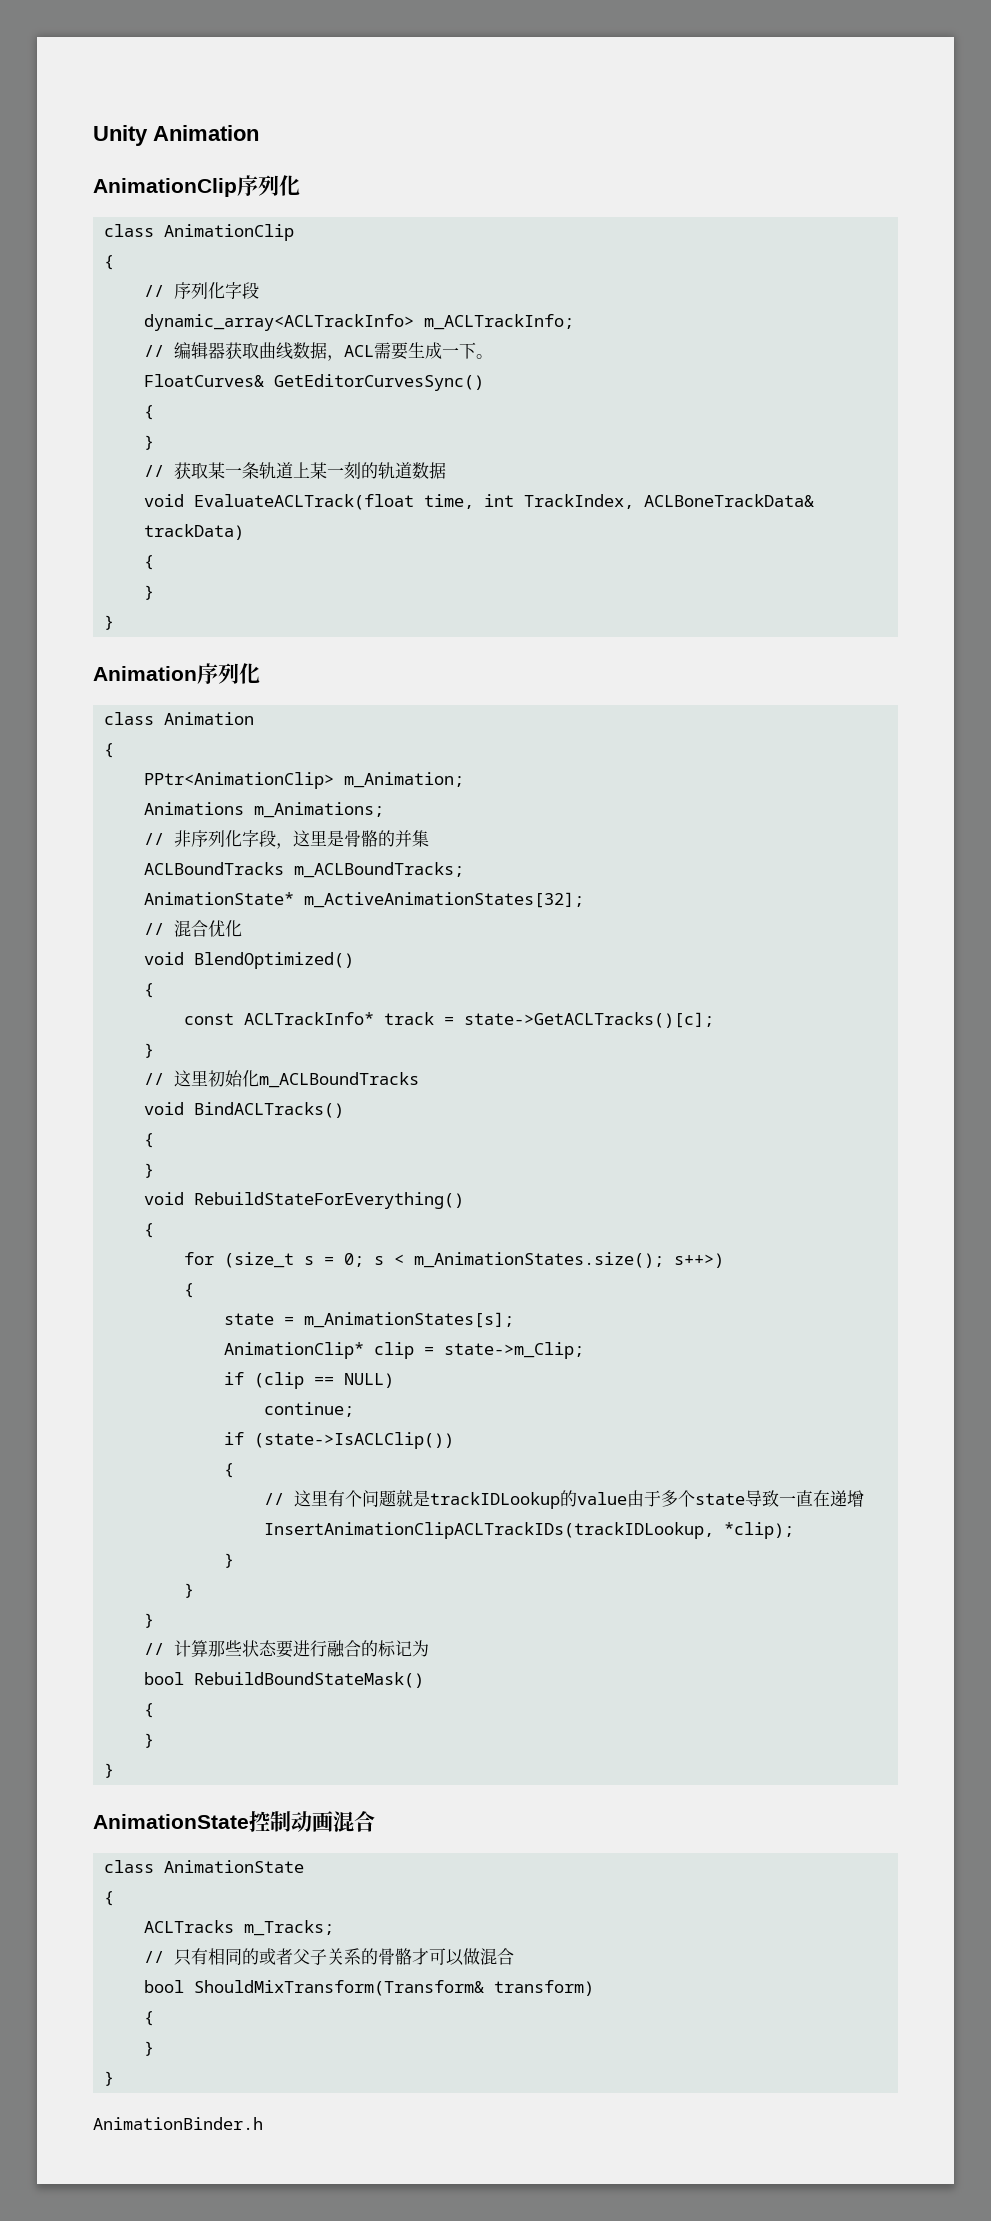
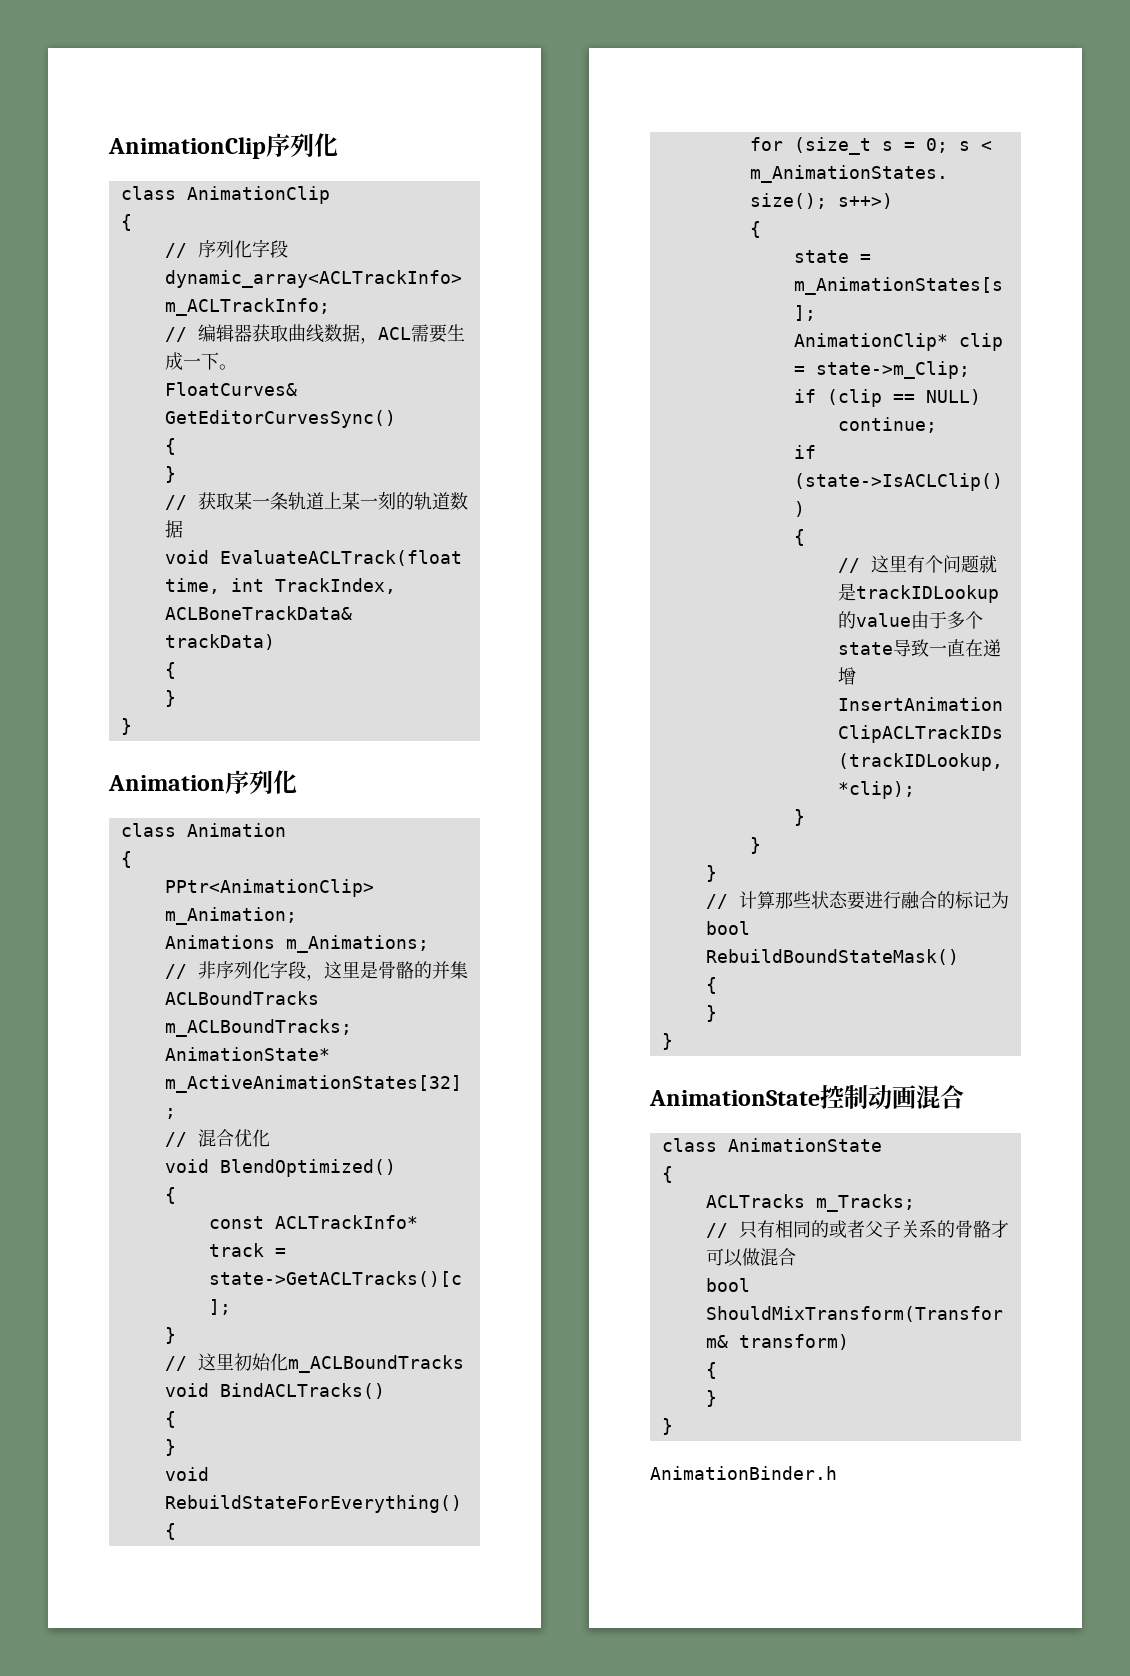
- Unity Animation

